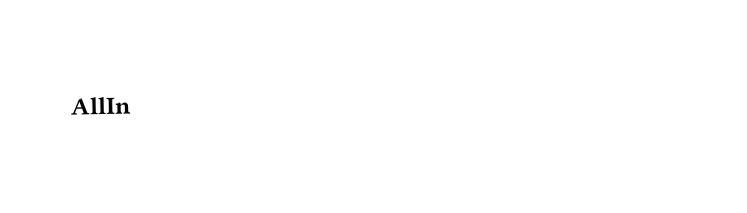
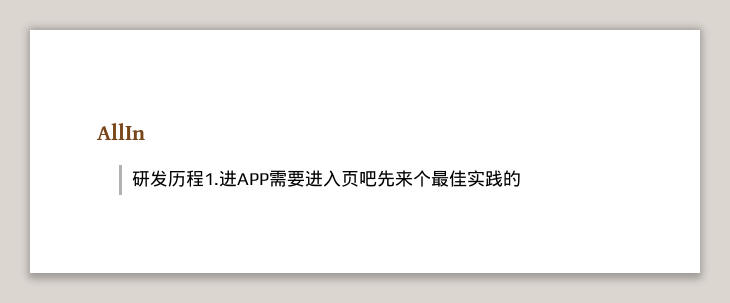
+ 研发历程1.进APP需要进入页吧先来个最佳实践的

